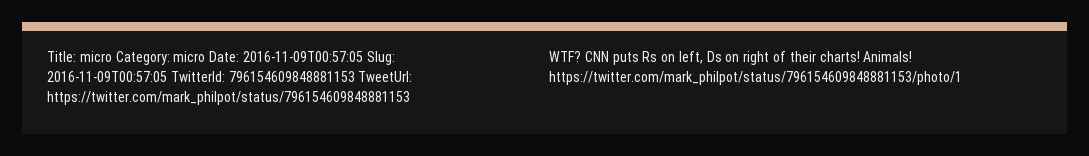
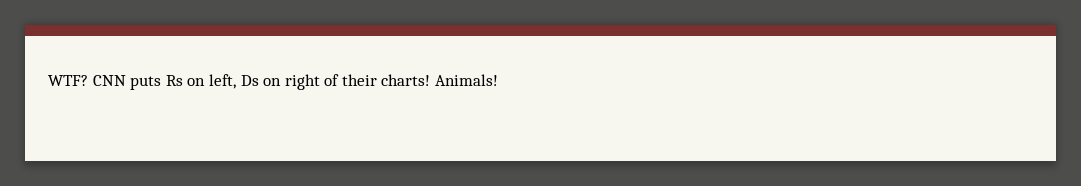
- Title: micro Category: micro Date: 2016-11-09T00:57:05 Slug: 2016-11-09T00:57:05 TwitterId: 796154609848881153 TweetUrl: https://twitter.com/mark_philpot/status/796154609848881153
- Animals! https://twitter.com/mark_philpot/status/796154609848881153/photo/1
+ Animals!

